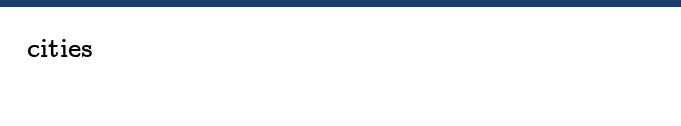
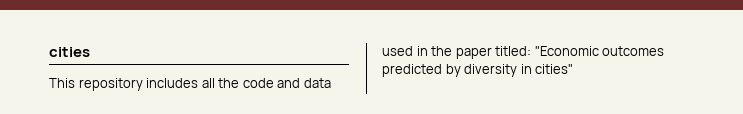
+ This repository includes all the code and data used in the paper titled: "Economic outcomes predicted by diversity in cities"

